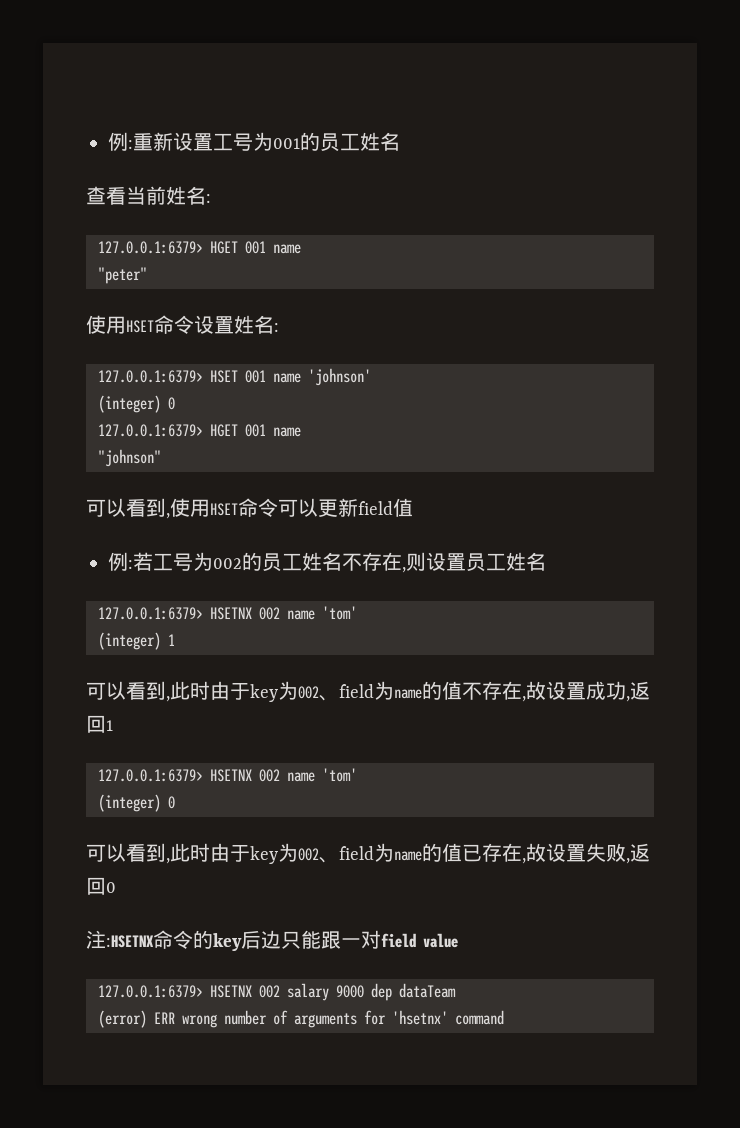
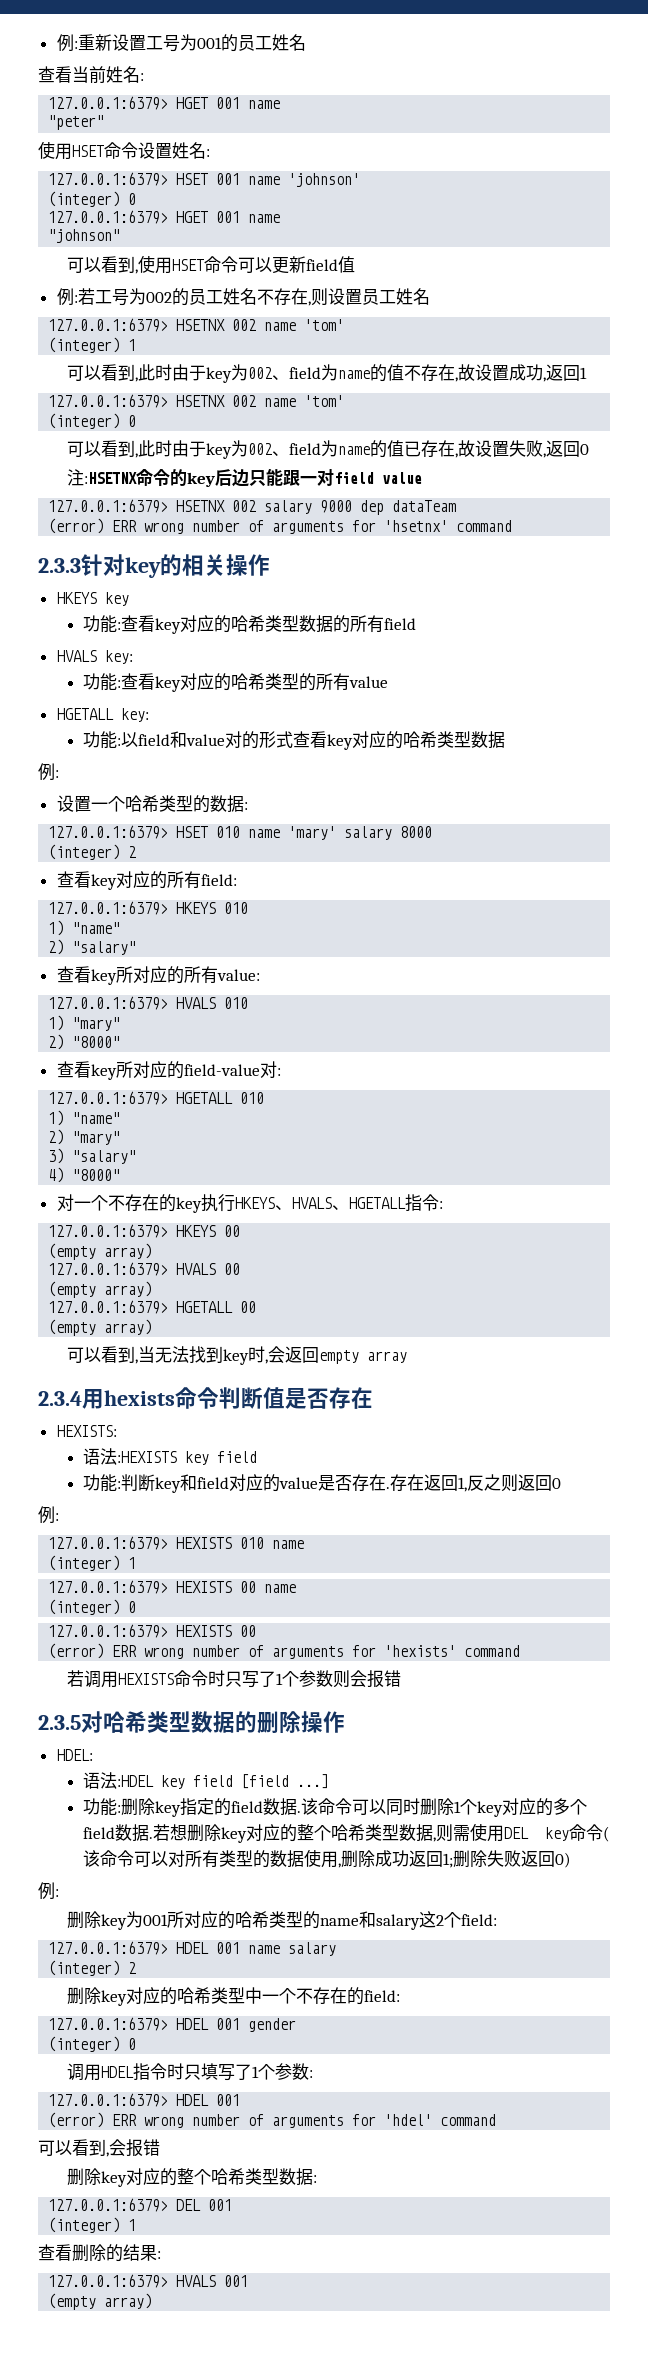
+ 2.3.3针对key的相关操作
+ HKEYS key
+ 功能:查看key对应的哈希类型数据的所有field
+ HVALS key:
+ 功能:查看key对应的哈希类型的所有value
+ HGETALL key:
+ 功能:以field和value对的形式查看key对应的哈希类型数据
+ 例:
+ 设置一个哈希类型的数据:
+ 127.0.0.1:6379> HSET 010 name 'mary' salary 8000
+ (integer) 2
+ 查看key对应的所有field:
+ 127.0.0.1:6379> HKEYS 010
+ 1) "name"
+ 2) "salary"
+ 查看key所对应的所有value:
+ 127.0.0.1:6379> HVALS 010
+ 1) "mary"
+ 2) "8000"
+ 查看key所对应的field-value对:
+ 127.0.0.1:6379> HGETALL 010
+ 1) "name"
+ 2) "mary"
+ 3) "salary"
+ 4) "8000"
+ 对一个不存在的key执行HKEYS、HVALS、HGETALL指令:
+ 127.0.0.1:6379> HKEYS 00
+ (empty array)
+ 127.0.0.1:6379> HVALS 00
+ (empty array)
+ 127.0.0.1:6379> HGETALL 00
+ (empty array)
+ 可以看到,当无法找到key时,会返回empty array
+ 2.3.4用hexists命令判断值是否存在
+ HEXISTS:
+ 语法:HEXISTS key field
+ 功能:判断key和field对应的value是否存在.存在返回1,反之则返回0
+ 例:
+ 127.0.0.1:6379> HEXISTS 010 name
+ (integer) 1
+ 127.0.0.1:6379> HEXISTS 00 name
+ (integer) 0
+ 127.0.0.1:6379> HEXISTS 00
+ (error) ERR wrong number of arguments for 'hexists' command
+ 若调用HEXISTS命令时只写了1个参数则会报错
+ 2.3.5对哈希类型数据的删除操作
+ HDEL:
+ 语法:HDEL key field [field ...]
+ 功能:删除key指定的field数据.该命令可以同时删除1个key对应的多个field数据.若想删除key对应的整个哈希类型数据,则需使用DEL key命令(该命令可以对所有类型的数据使用,删除成功返回1;删除失败返回0)
+ 例:
+ 删除key为001所对应的哈希类型的name和salary这2个field:
+ 127.0.0.1:6379> HDEL 001 name salary
+ (integer) 2
+ 删除key对应的哈希类型中一个不存在的field:
+ 127.0.0.1:6379> HDEL 001 gender
+ (integer) 0
+ 调用HDEL指令时只填写了1个参数:
+ 127.0.0.1:6379> HDEL 001
+ (error) ERR wrong number of arguments for 'hdel' command
+ 可以看到,会报错
+ 删除key对应的整个哈希类型数据:
+ 127.0.0.1:6379> DEL 001
+ (integer) 1
+ 查看删除的结果:
+ 127.0.0.1:6379> HVALS 001
+ (empty array)

